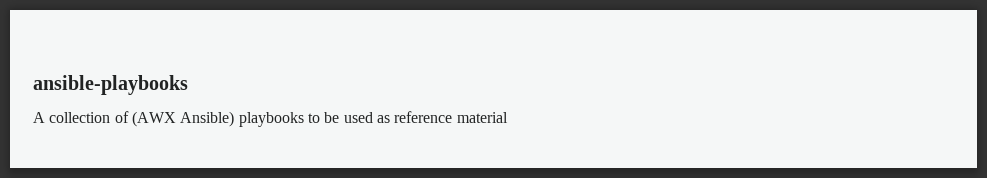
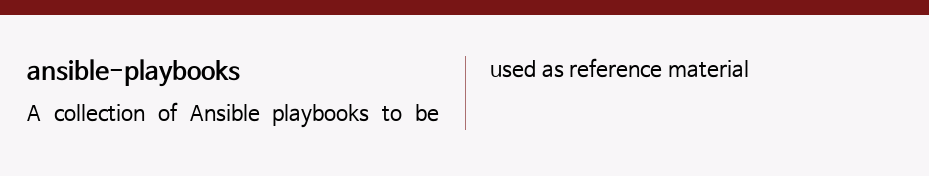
- A collection of (AWX Ansible) playbooks to be used as reference material
+ A collection of Ansible playbooks to be used as reference material

